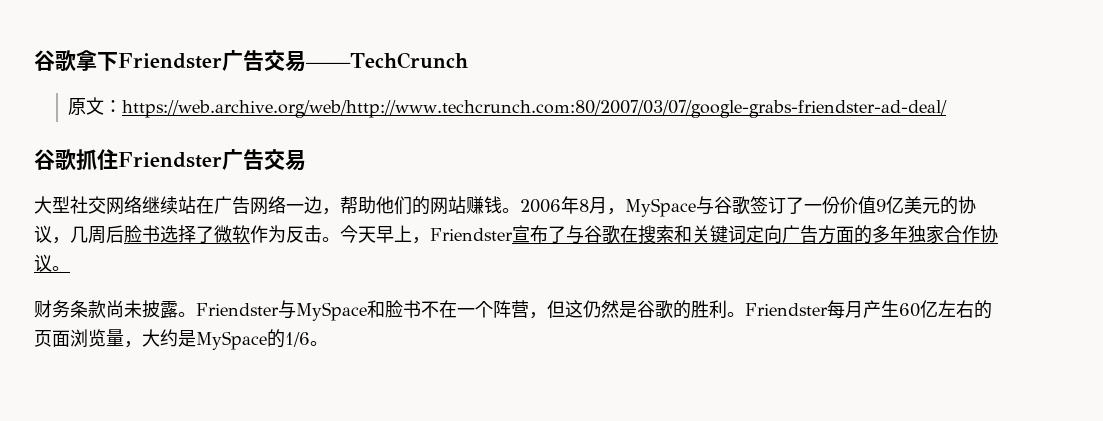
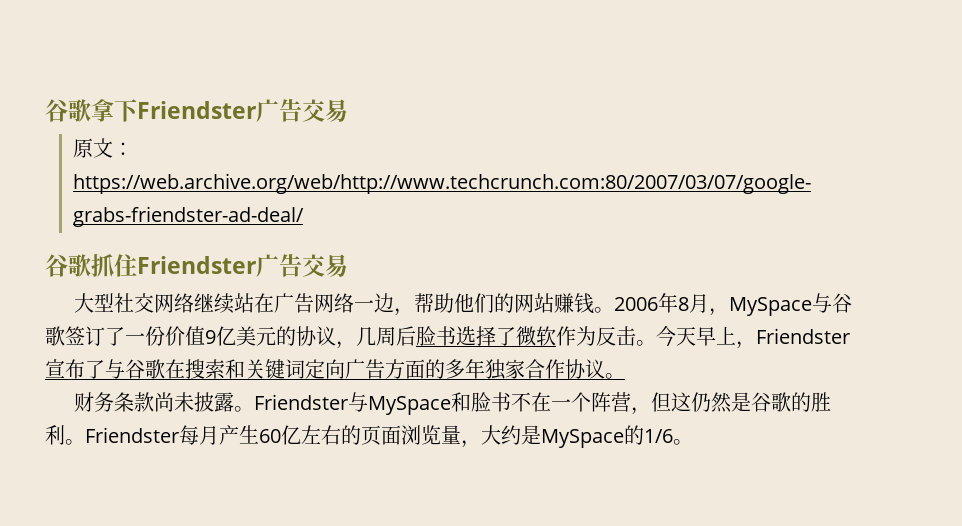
- 谷歌拿下Friendster广告交易——TechCrunch
+ 谷歌拿下Friendster广告交易

